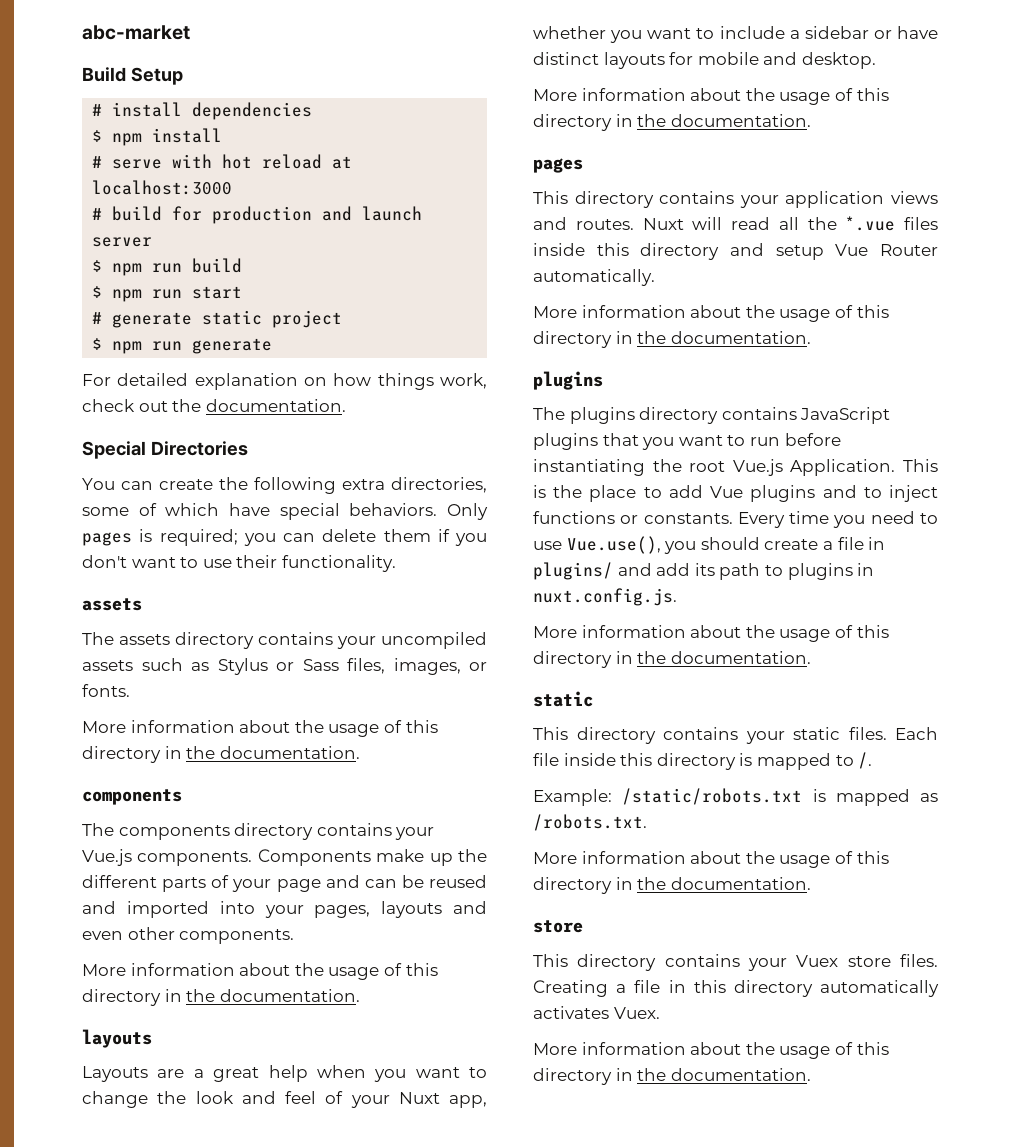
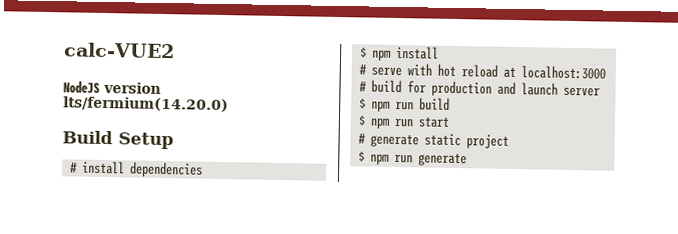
- abc-market
+ calc-VUE2
+ NodeJS version lts/fermium(14.20.0)
- For detailed explanation on how things work, check out the documentation.
- Special Directories
- You can create the following extra directories, some of which have special behaviors. Only pages is required; you can delete them if you don't want to use their functionality.
- assets
- The assets directory contains your uncompiled assets such as Stylus or Sass files, images, or fonts.
- More information about the usage of this directory in the documentation.
- components
- The components directory contains your Vue.js components. Components make up the different parts of your page and can be reused and imported into your pages, layouts and even other components.
- More information about the usage of this directory in the documentation.
- layouts
- Layouts are a great help when you want to change the look and feel of your Nuxt app, whether you want to include a sidebar or have distinct layouts for mobile and desktop.
- More information about the usage of this directory in the documentation.
- pages
- This directory contains your application views and routes. Nuxt will read all the *.vue files inside this directory and setup Vue Router automatically.
- More information about the usage of this directory in the documentation.
- plugins
- The plugins directory contains JavaScript plugins that you want to run before instantiating the root Vue.js Application. This is the place to add Vue plugins and to inject functions or constants. Every time you need to use Vue.use(), you should create a file in plugins/ and add its path to plugins in nuxt.config.js.
- More information about the usage of this directory in the documentation.
- static
- This directory contains your static files. Each file inside this directory is mapped to /.
- Example: /static/robots.txt is mapped as /robots.txt.
- More information about the usage of this directory in the documentation.
- store
- This directory contains your Vuex store files. Creating a file in this directory automatically activates Vuex.
- More information about the usage of this directory in the documentation.

